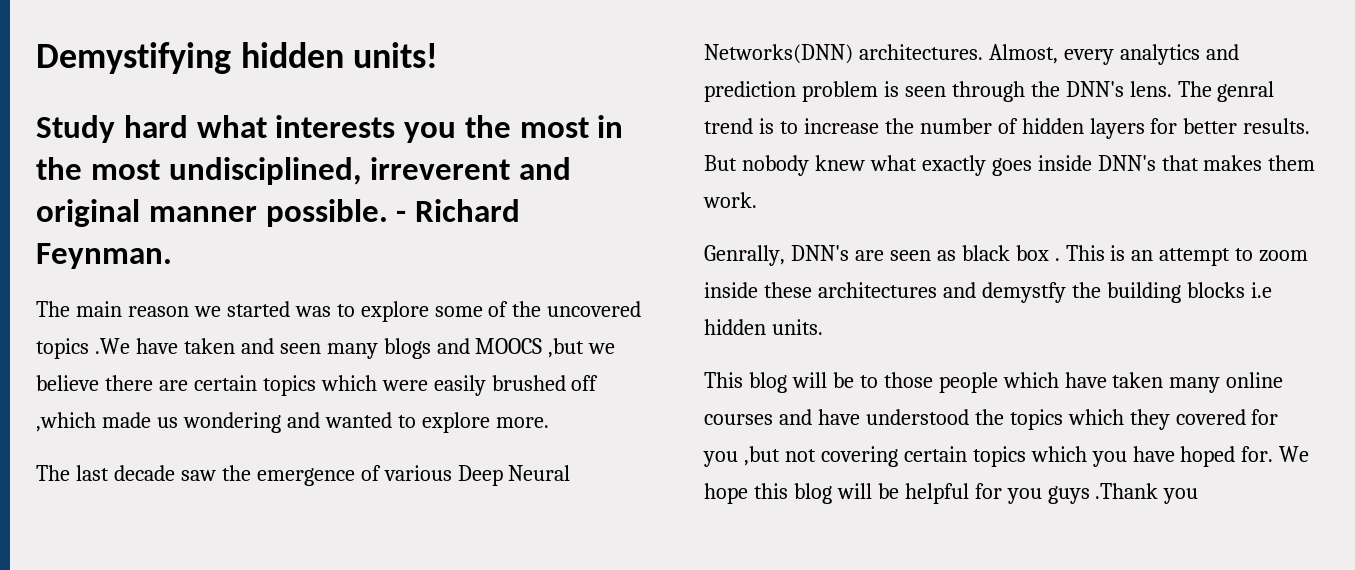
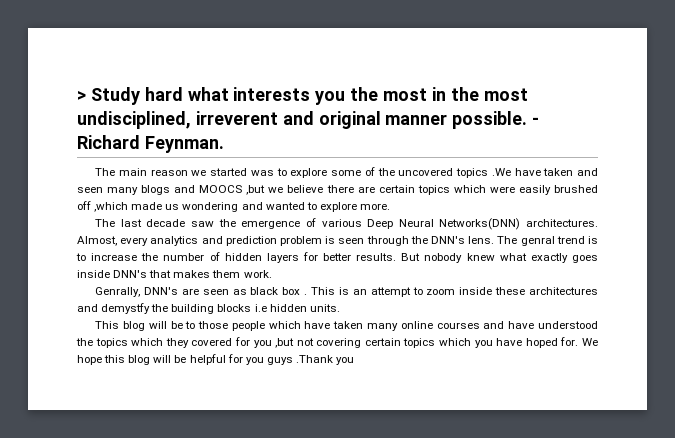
- Demystifying hidden units!
- Study hard what interests you the most in the most undisciplined, irreverent and original manner possible.
+ > Study hard what interests you the most in the most undisciplined, irreverent and original manner possible.

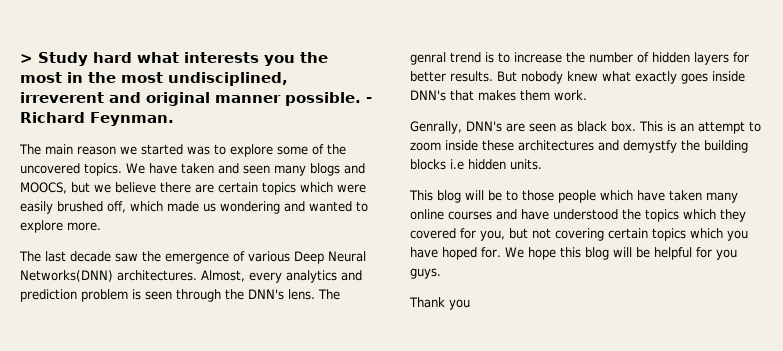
- The main reason we started was to explore some of the uncovered topics .We have taken and seen many blogs and MOOCS ,but we believe there are certain topics which were easily brushed off ,which made us wondering and wanted to explore more.
+ The main reason we started was to explore some of the uncovered topics. We have taken and seen many blogs and MOOCS, but we believe there are certain topics which were easily brushed off, which made us wondering and wanted to explore more.
- Genrally, DNN's are seen as black box .
+ Genrally, DNN's are seen as black box.
- This blog will be to those people which have taken many online courses and have understood the topics which they covered for you ,but not covering certain topics which you have hoped for.
+ This blog will be to those people which have taken many online courses and have understood the topics which they covered for you, but not covering certain topics which you have hoped for.
- We hope this blog will be helpful for you guys .Thank you
+ We hope this blog will be helpful for you guys.
+ Thank you

